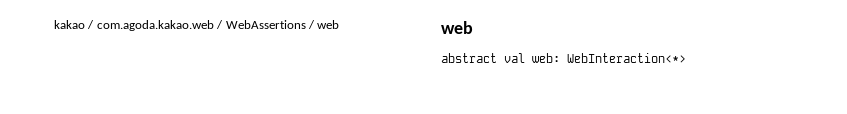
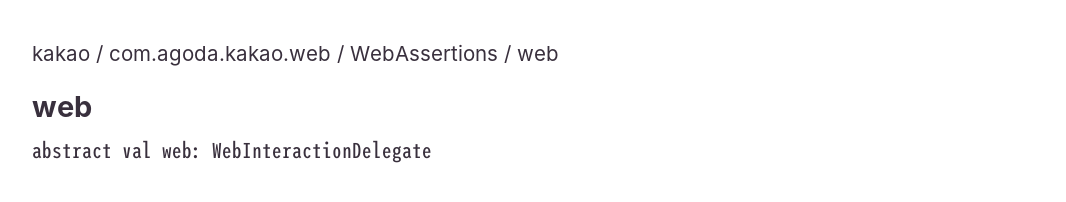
- abstract val web: WebInteraction<*>
+ abstract val web: WebInteractionDelegate

